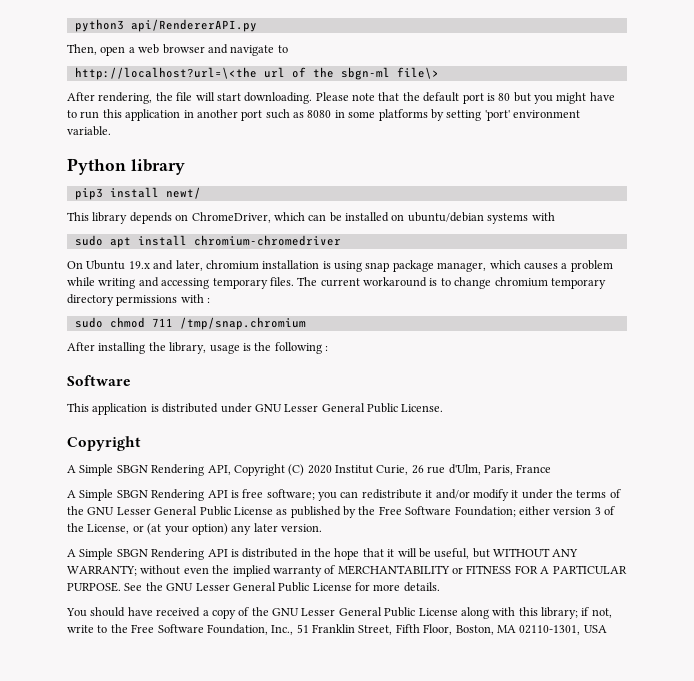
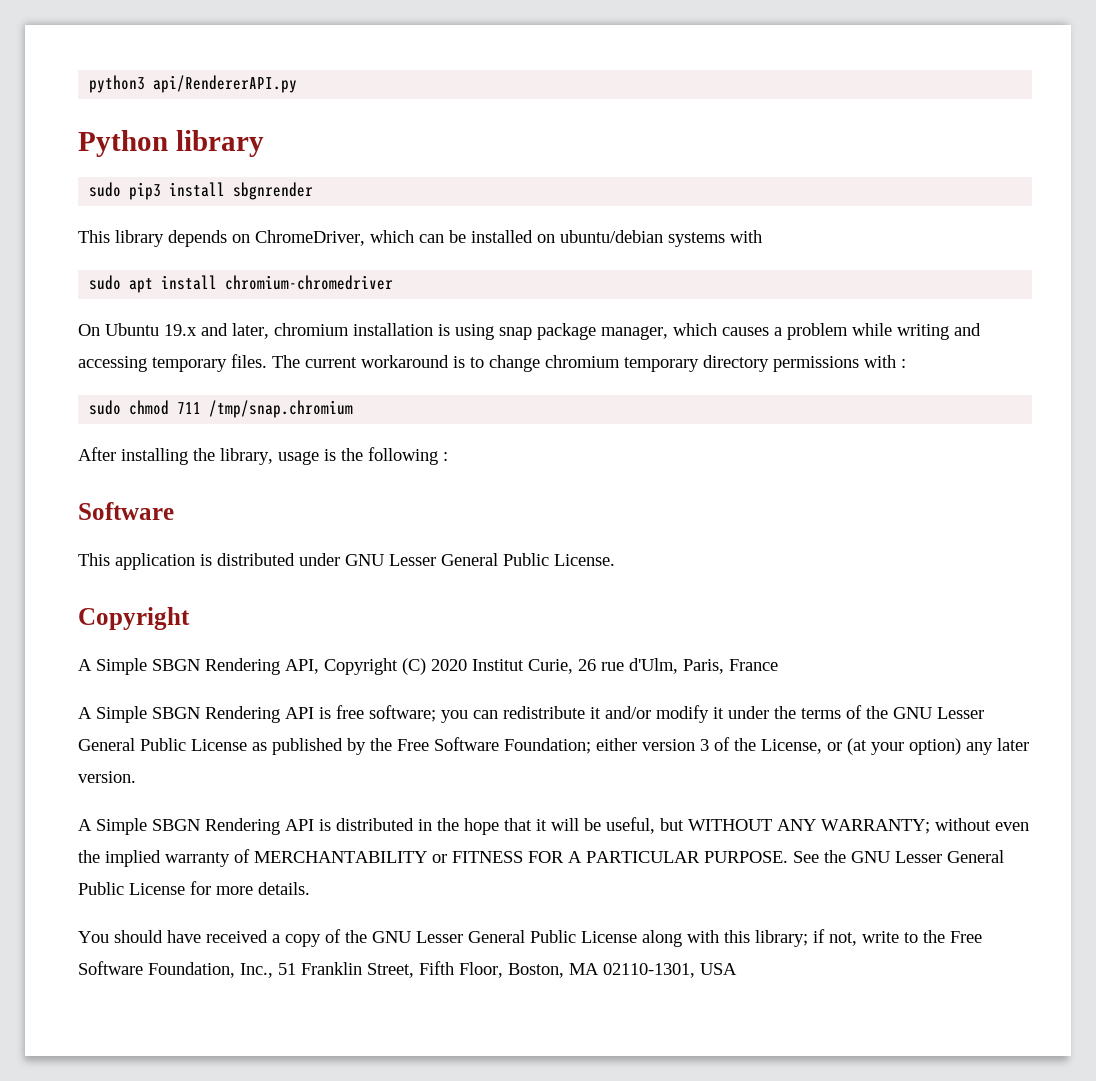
- Then, open a web browser and navigate to
- http://localhost?url=\<the url of the sbgn-ml file\>
- After rendering, the file will start downloading. Please note that the default port is 80 but you might have to run this application in another port such as 8080 in some platforms by setting 'port' environment variable.
- pip3 install newt/
+ sudo pip3 install sbgnrender

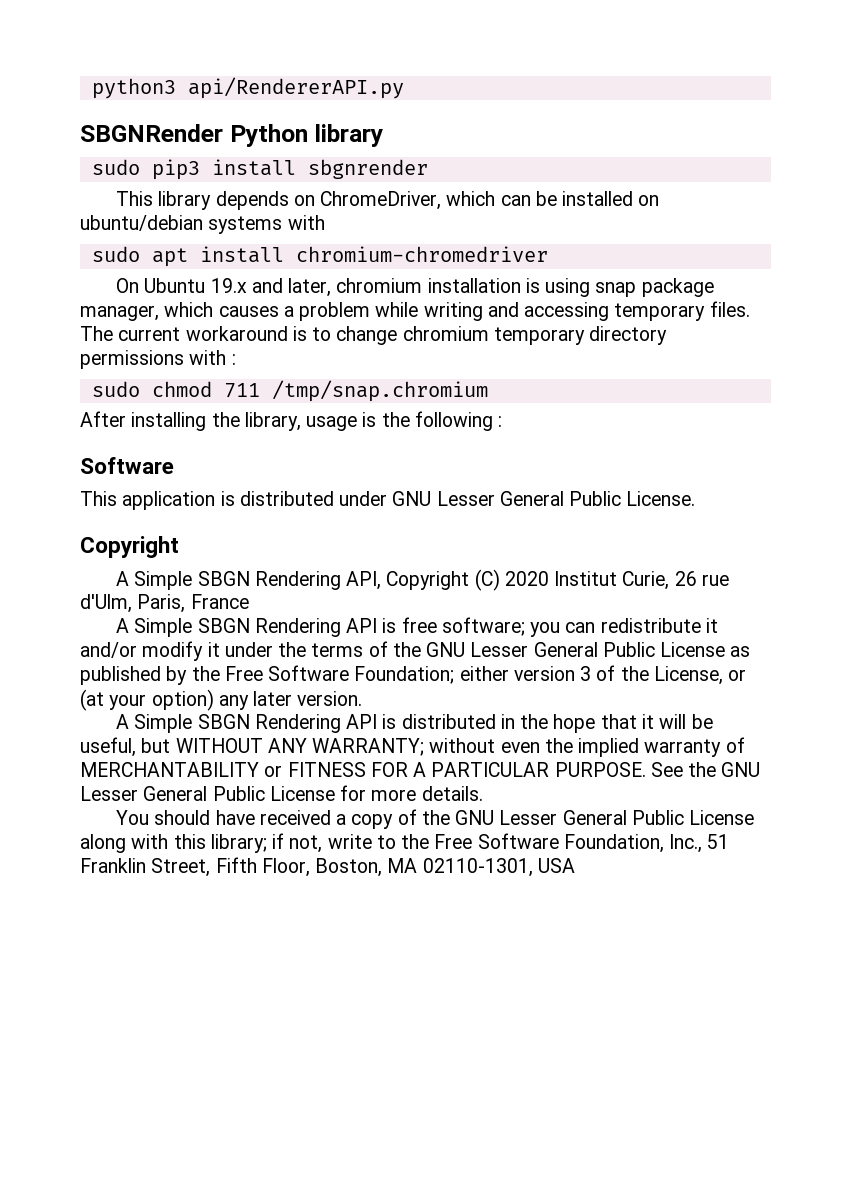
- Python library
+ SBGNRender Python library

